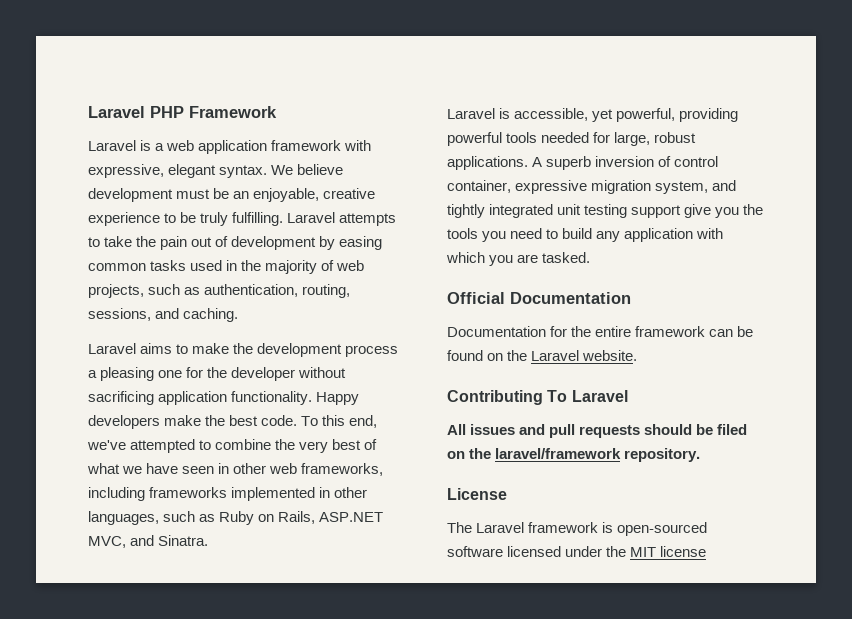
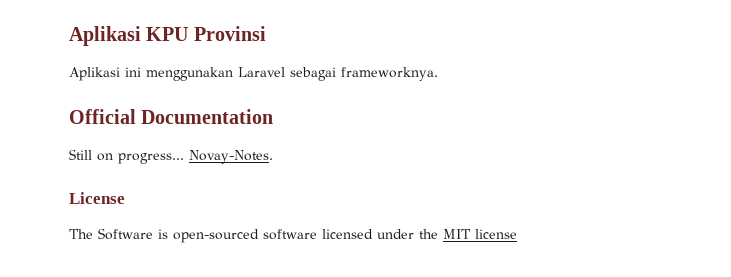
- Laravel PHP Framework
- Laravel is a web application framework with expressive, elegant syntax. We believe development must be an enjoyable, creative experience to be truly fulfilling. Laravel attempts to take the pain out of development by easing common tasks used in the majority of web projects, such as authentication, routing, sessions, and caching.
- Laravel aims to make the development process a pleasing one for the developer without sacrificing application functionality. Happy developers make the best code. To this end, we've attempted to combine the very best of what we have seen in other web frameworks, including frameworks implemented in other languages, such as Ruby on Rails, ASP.NET MVC, and Sinatra.
- Laravel is accessible, yet powerful, providing powerful tools needed for large, robust applications. A superb inversion of control container, expressive migration system, and tightly integrated unit testing support give you the tools you need to build any application with which you are tasked.
+ Aplikasi KPU Provinsi
+ Aplikasi ini menggunakan Laravel sebagai frameworknya.
  Official Documentation
- Documentation for the entire framework can be found on the Laravel website.
- Contributing To Laravel
- All issues and pull requests should be filed on the laravel/framework repository.
+ Still on progress... Novay-Notes.
- The Laravel framework is open-sourced software licensed under the MIT license
+ The Software is open-sourced software licensed under the MIT license

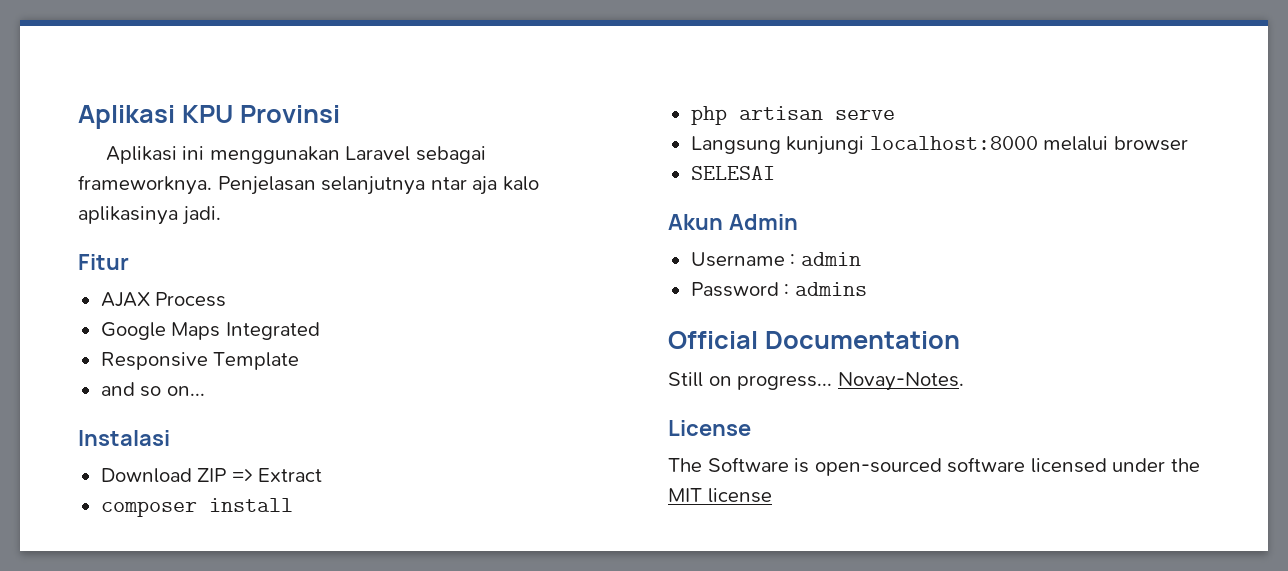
+ Penjelasan selanjutnya ntar aja kalo aplikasinya jadi.
+ Fitur
+ AJAX Process
+ Google Maps Integrated
+ Responsive Template
+ and so on...
+ Instalasi
+ Download ZIP => Extract
+ composer install
+ php artisan serve
+ Langsung kunjungi localhost:8000 melalui browser
+ SELESAI
+ Akun Admin
+ Username : admin
+ Password : admins

